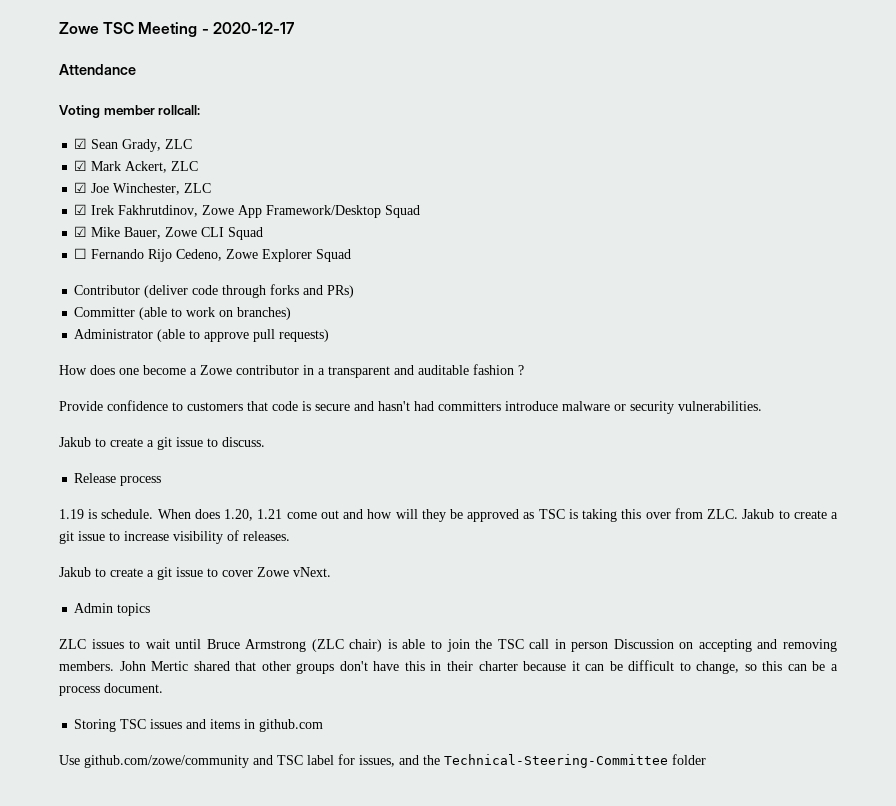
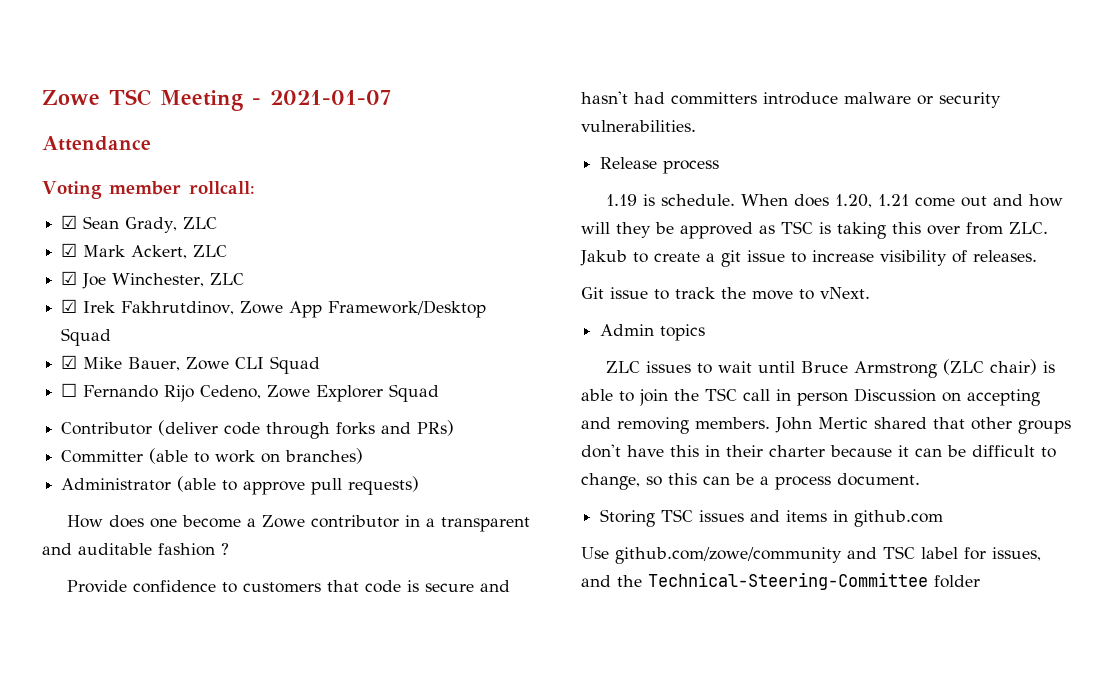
- Zowe TSC Meeting - 2020-12-17
+ Zowe TSC Meeting - 2021-01-07
- Jakub to create a git issue to discuss.
- Jakub to create a git issue to cover Zowe vNext.
+ Git issue to track the move to vNext.

